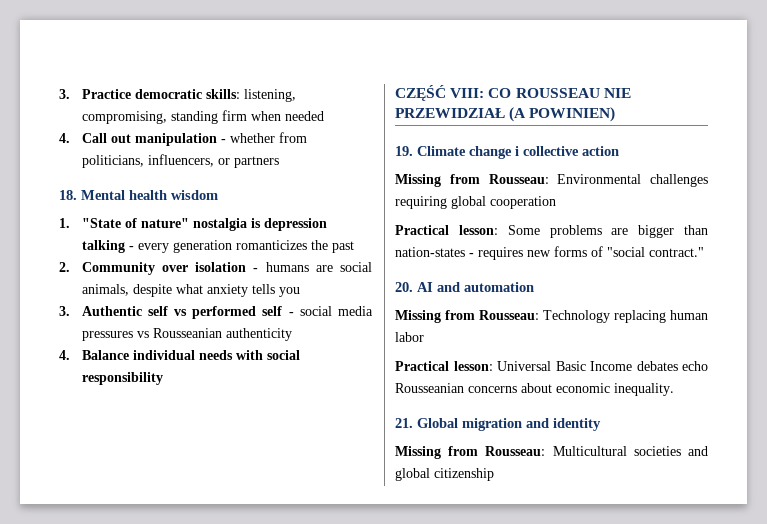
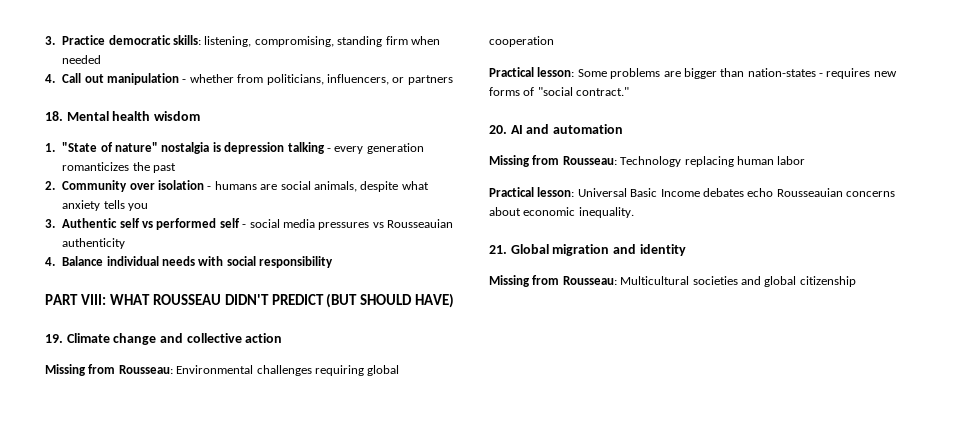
- 3. Authentic self vs performed self - social media pressures vs Rousseanian authenticity
+ 3. Authentic self vs performed self - social media pressures vs Rousseauian authenticity
- CZĘŚĆ VIII: CO ROUSSEAU NIE PRZEWIDZIAŁ (A POWINIEN)
+ PART VIII: WHAT ROUSSEAU DIDN'T PREDICT (BUT SHOULD HAVE)
- 19. Climate change i collective action
+ 19. Climate change and collective action
- Practical lesson: Universal Basic Income debates echo Rousseanian concerns about economic inequality.
+ Practical lesson: Universal Basic Income debates echo Rousseauian concerns about economic inequality.

